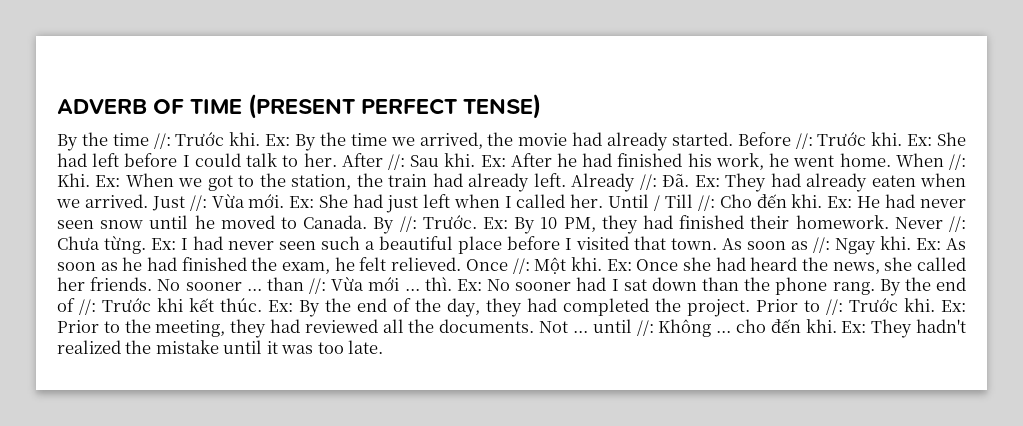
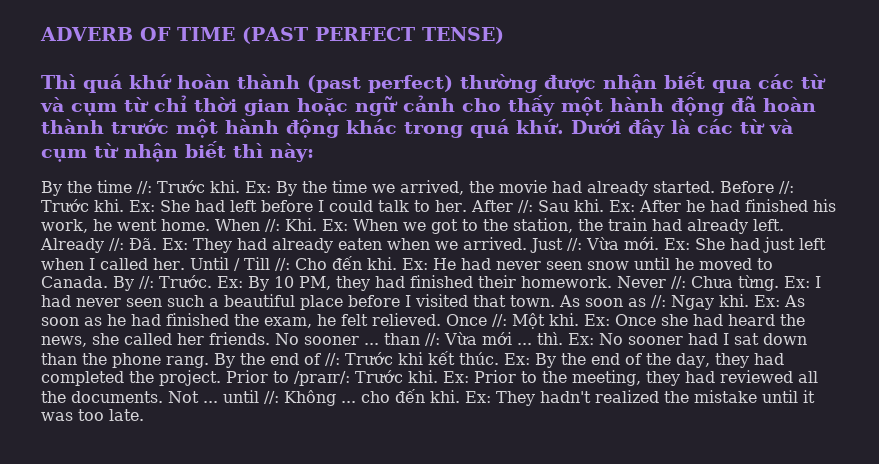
- ADVERB OF TIME (PRESENT PERFECT TENSE)
+ ADVERB OF TIME (PAST PERFECT TENSE)
+ Thì quá khứ hoàn thành (past perfect) thường được nhận biết qua các từ và cụm từ chỉ thời gian hoặc ngữ cảnh cho thấy một hành động đã hoàn thành trước một hành động khác trong quá khứ. Dưới đây là các từ và cụm từ nhận biết thì này:
- Prior to //: Trước khi.
+ Prior to /praɪr/: Trước khi.

